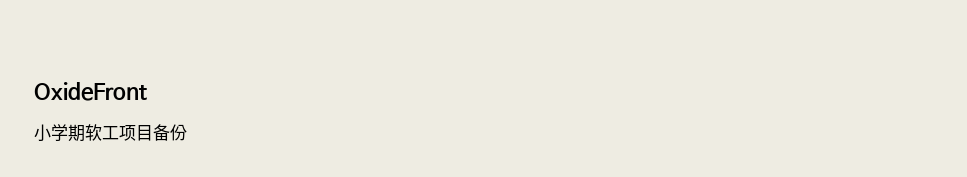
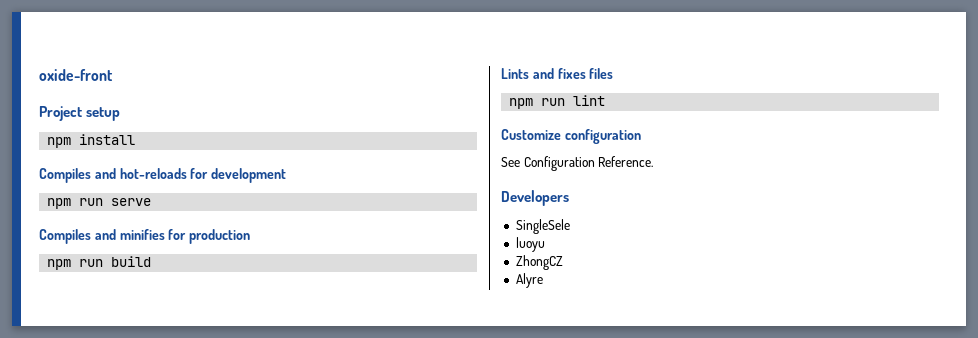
- OxideFront
- 小学期软工项目备份
+ oxide-front
+ Project setup
+ npm install
+ Compiles and hot-reloads for development
+ npm run serve
+ Compiles and minifies for production
+ npm run build
+ Lints and fixes files
+ npm run lint
+ Customize configuration
+ See Configuration Reference.
+ Developers
+ SingleSele
+ luoyu
+ ZhongCZ
+ Alyre

